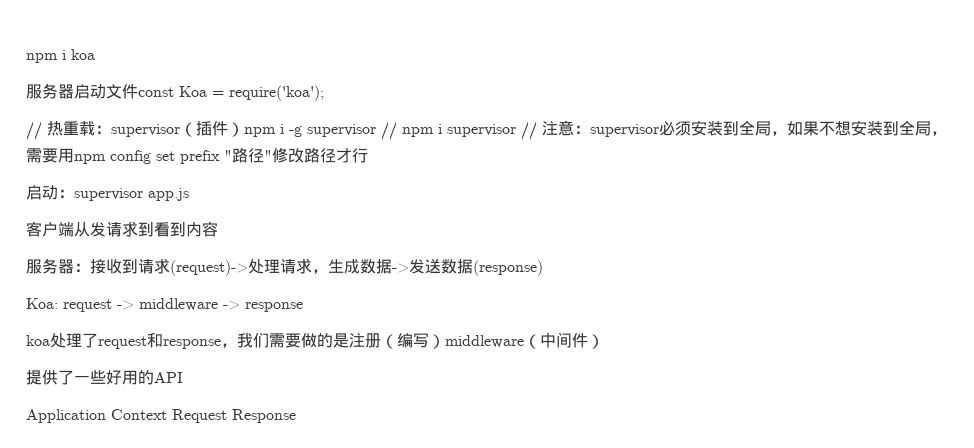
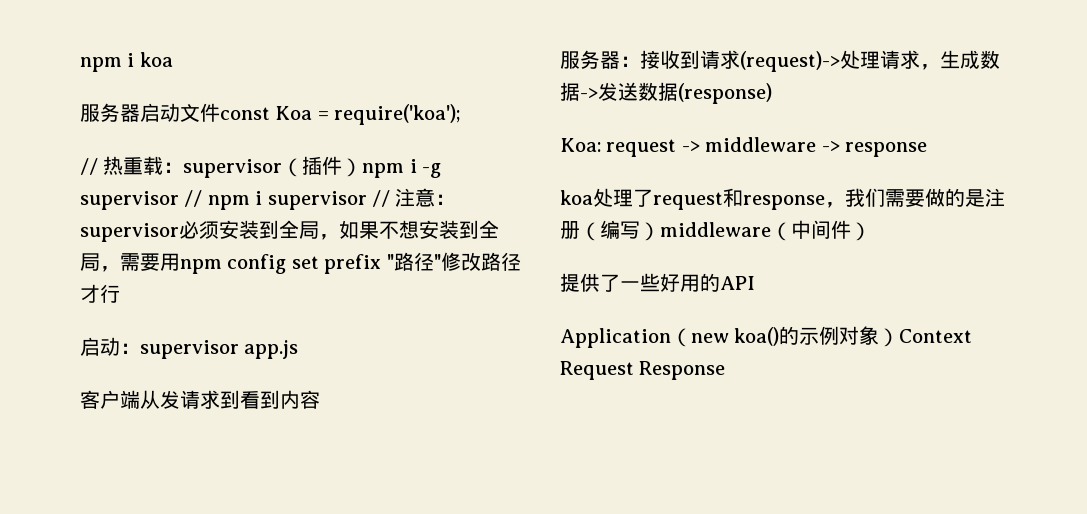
- Application Context Request Response
+ Application（new koa()的示例对象）Context Request Response

